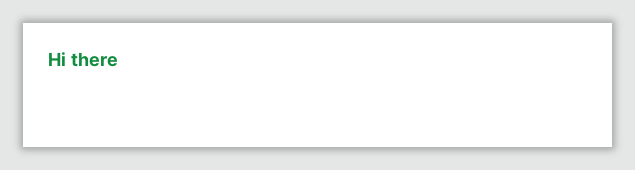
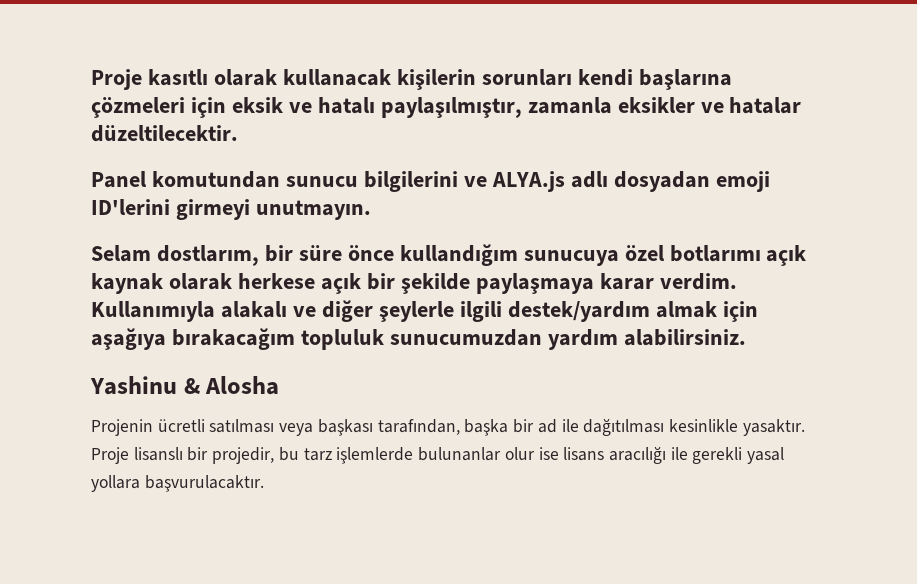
- Hi there
+ Proje kasıtlı olarak kullanacak kişilerin sorunları kendi başlarına çözmeleri için eksik ve hatalı paylaşılmıştır, zamanla eksikler ve hatalar düzeltilecektir.
+ Panel komutundan sunucu bilgilerini ve ALYA.js adlı dosyadan emoji ID'lerini girmeyi unutmayın.
+ Selam dostlarım, bir süre önce kullandığım sunucuya özel botlarımı açık kaynak olarak herkese açık bir şekilde paylaşmaya karar verdim. Kullanımıyla alakalı ve diğer şeylerle ilgili destek/yardım almak için aşağıya bırakacağım topluluk sunucumuzdan yardım alabilirsiniz.
+ Yashinu & Alosha
+ Projenin ücretli satılması veya başkası tarafından, başka bir ad ile dağıtılması kesinlikle yasaktır. Proje lisanslı bir projedir, bu tarz işlemlerde bulunanlar olur ise lisans aracılığı ile gerekli yasal yollara başvurulacaktır.

